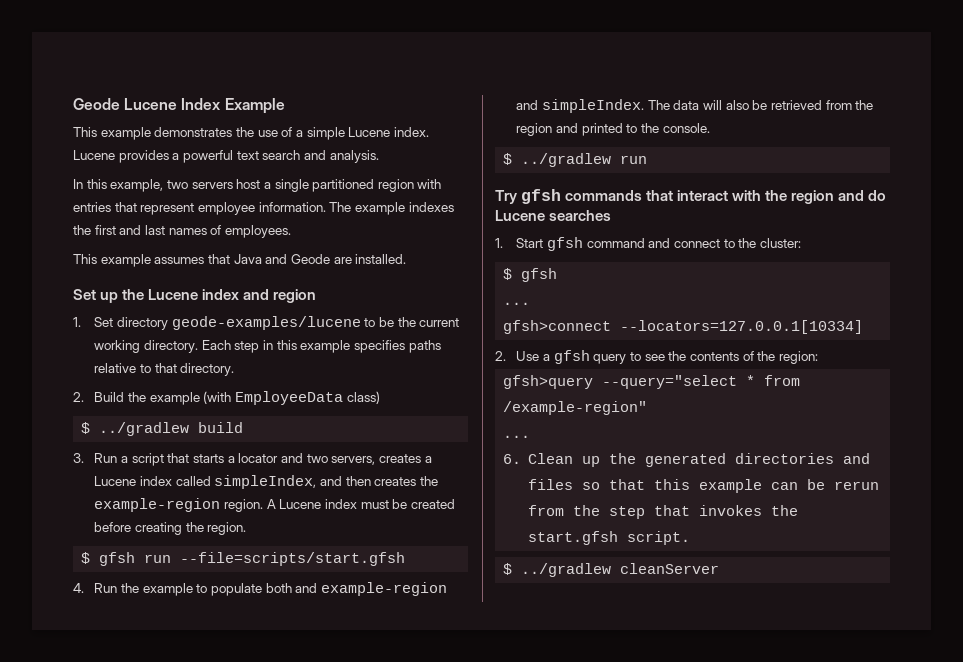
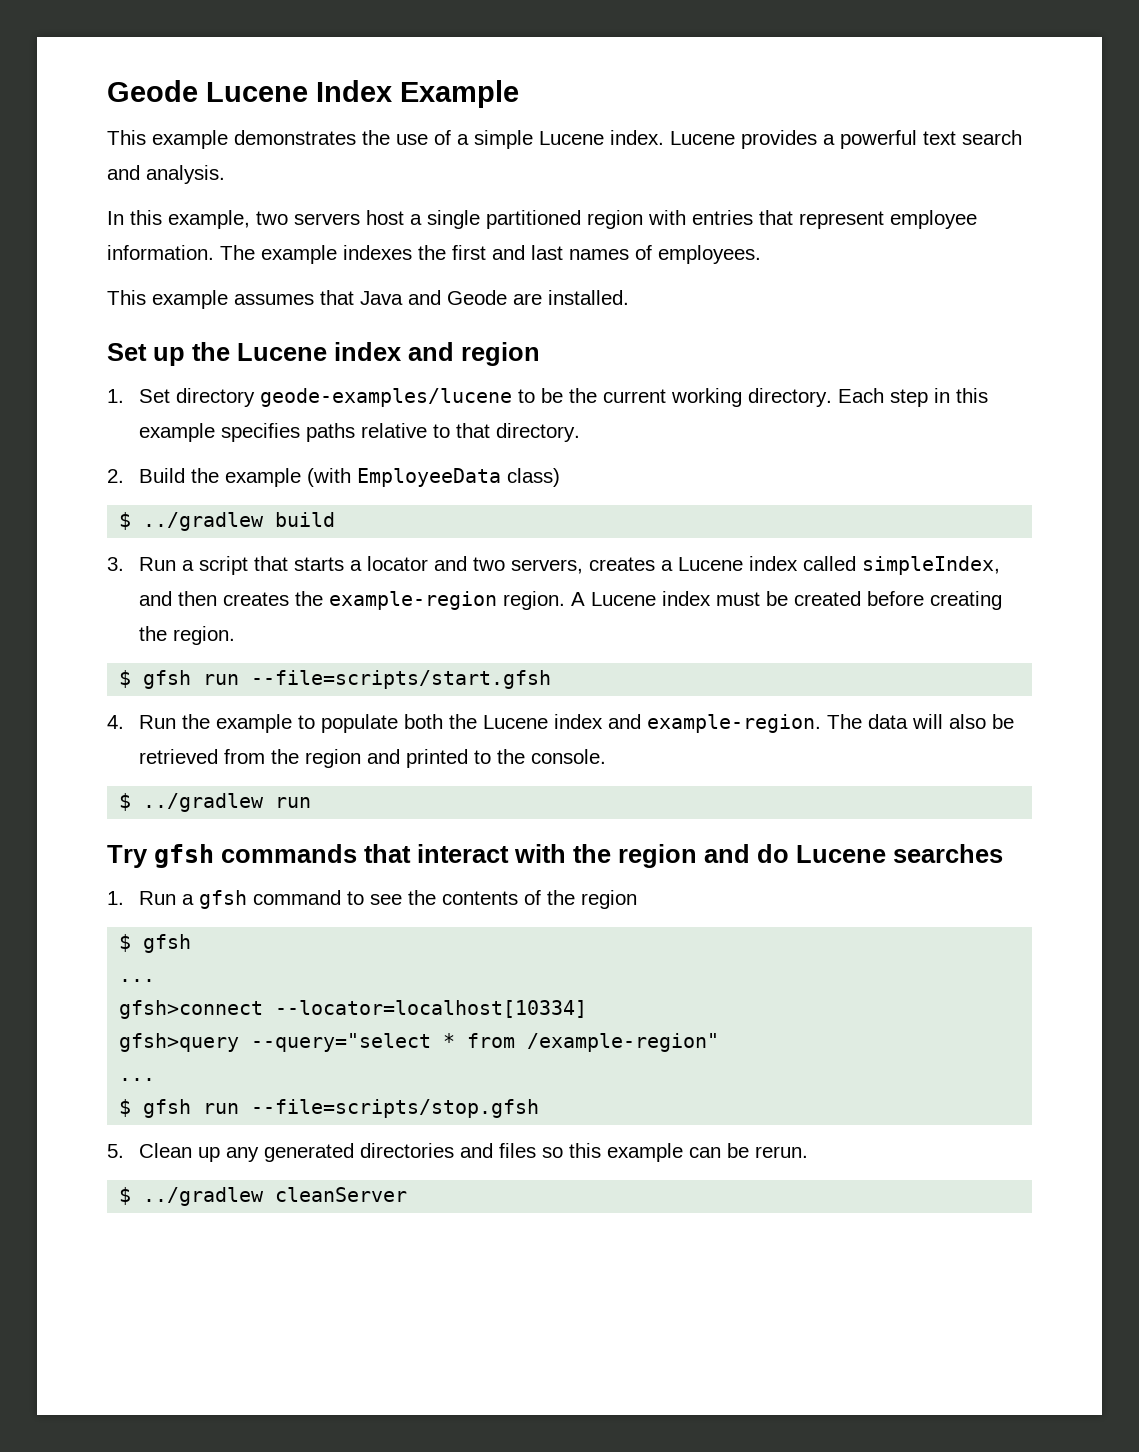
- 4. Run the example to populate both and example-region and simpleIndex.
+ 4. Run the example to populate both the Lucene index and example-region.
- 1. Start gfsh command and connect to the cluster:
+ 1. Run a gfsh command to see the contents of the region
  $ gfsh
  ...
- gfsh>connect --locators=127.0.0.1[10334]
- 2. Use a gfsh query to see the contents of the region:
+ gfsh>connect --locator=localhost[10334]
- 6. Clean up the generated directories and files so that this example can be rerun from the step that invokes the start.gfsh script.
+ $ gfsh run --file=scripts/stop.gfsh
+ 5. Clean up any generated directories and files so this example can be rerun.

